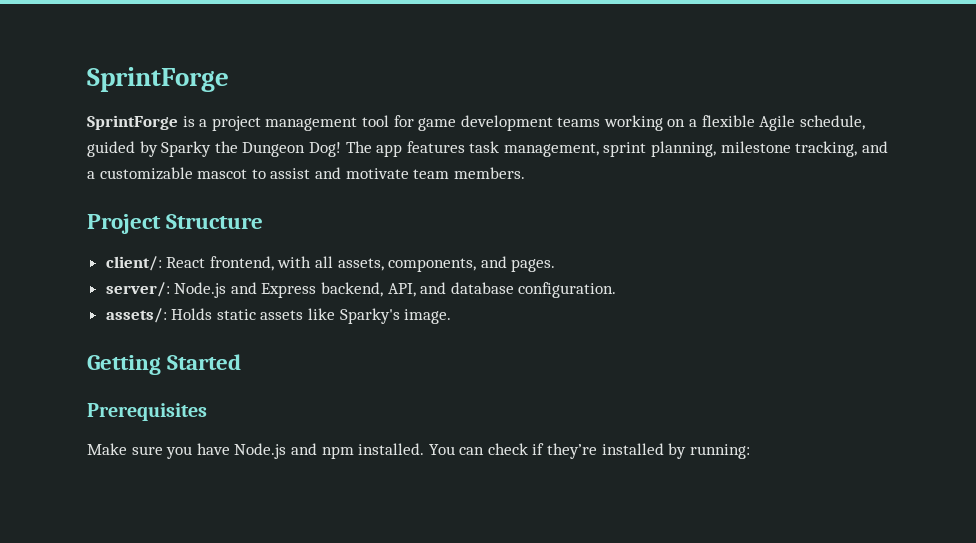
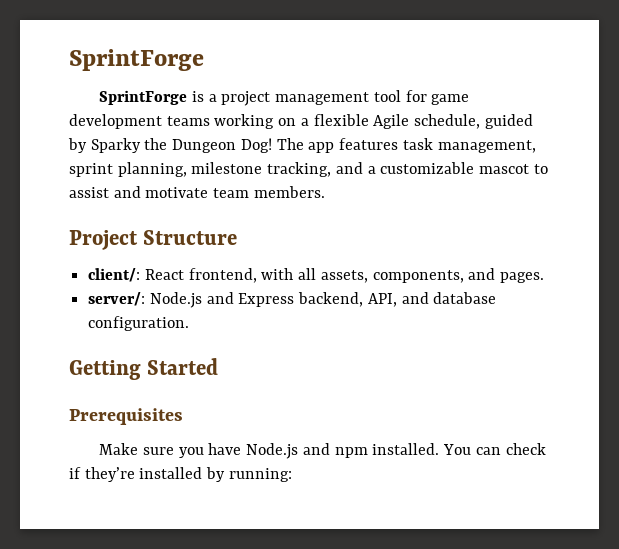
- assets/: Holds static assets like Sparky's image.

